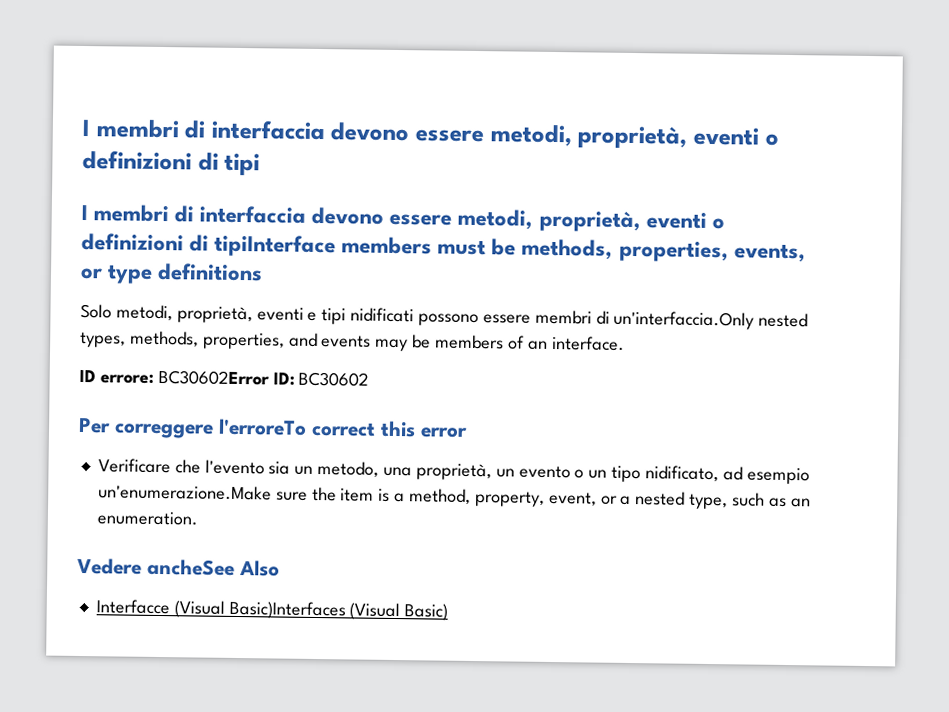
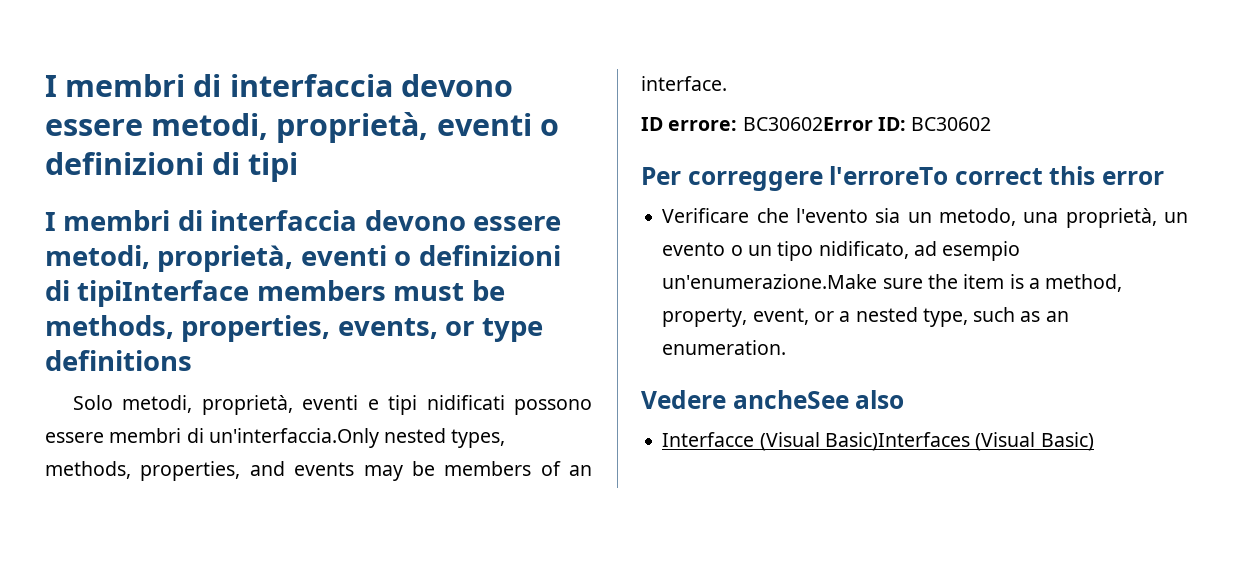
- Vedere ancheSee Also
+ Vedere ancheSee also

